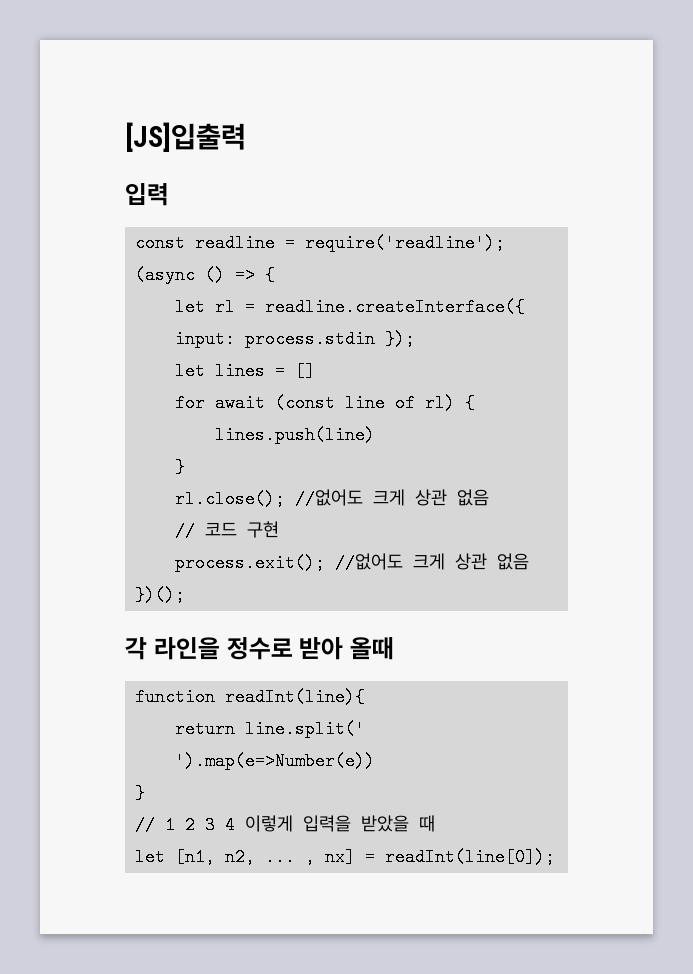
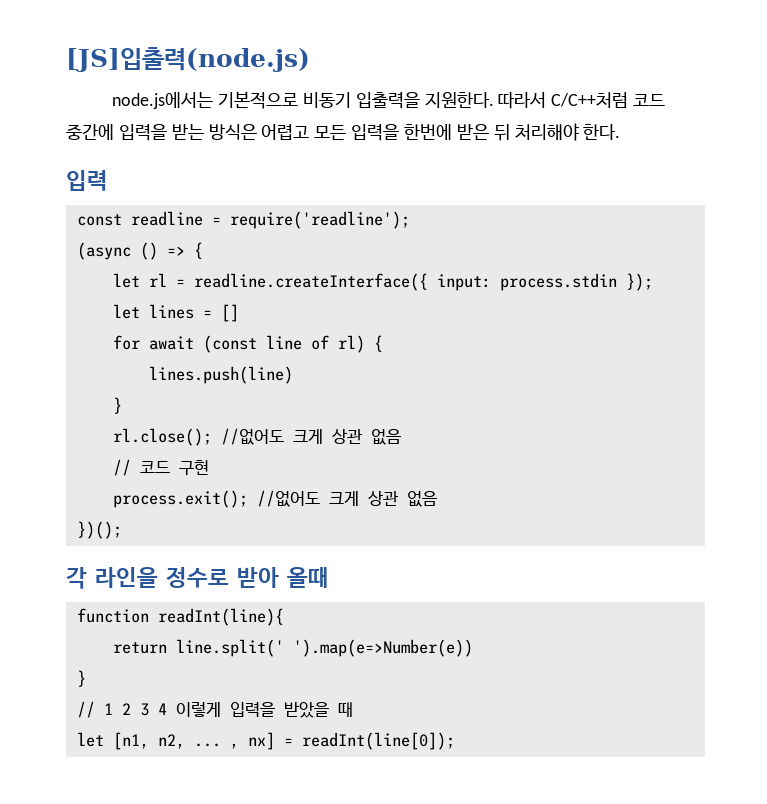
- [JS]입출력
+ [JS]입출력(node.js)
+ node.js에서는 기본적으로 비동기 입출력을 지원한다. 따라서 C/C++처럼 코드 중간에 입력을 받는 방식은 어렵고 모든 입력을 한번에 받은 뒤 처리해야 한다.

